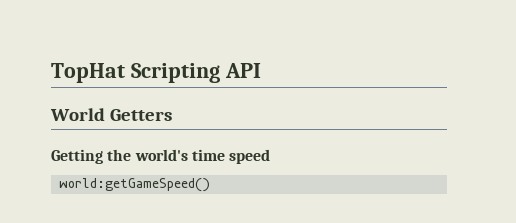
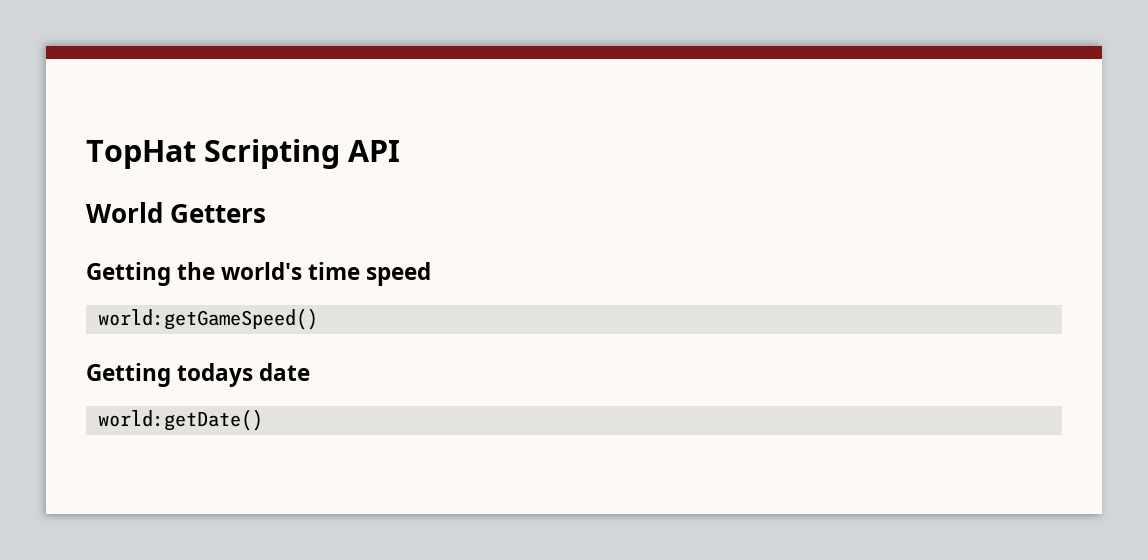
+ Getting todays date
+ world:getDate()

